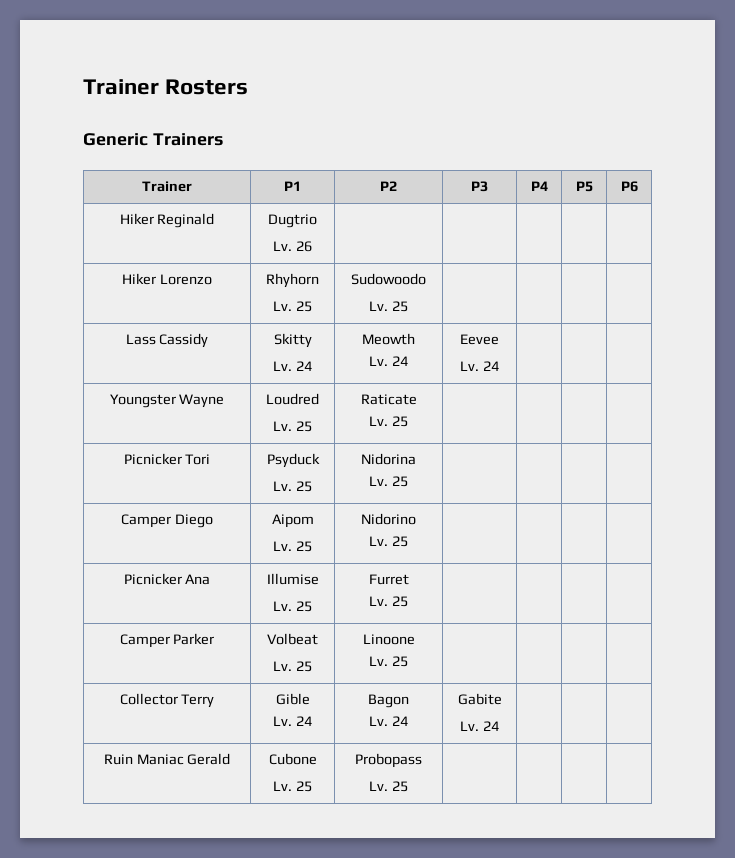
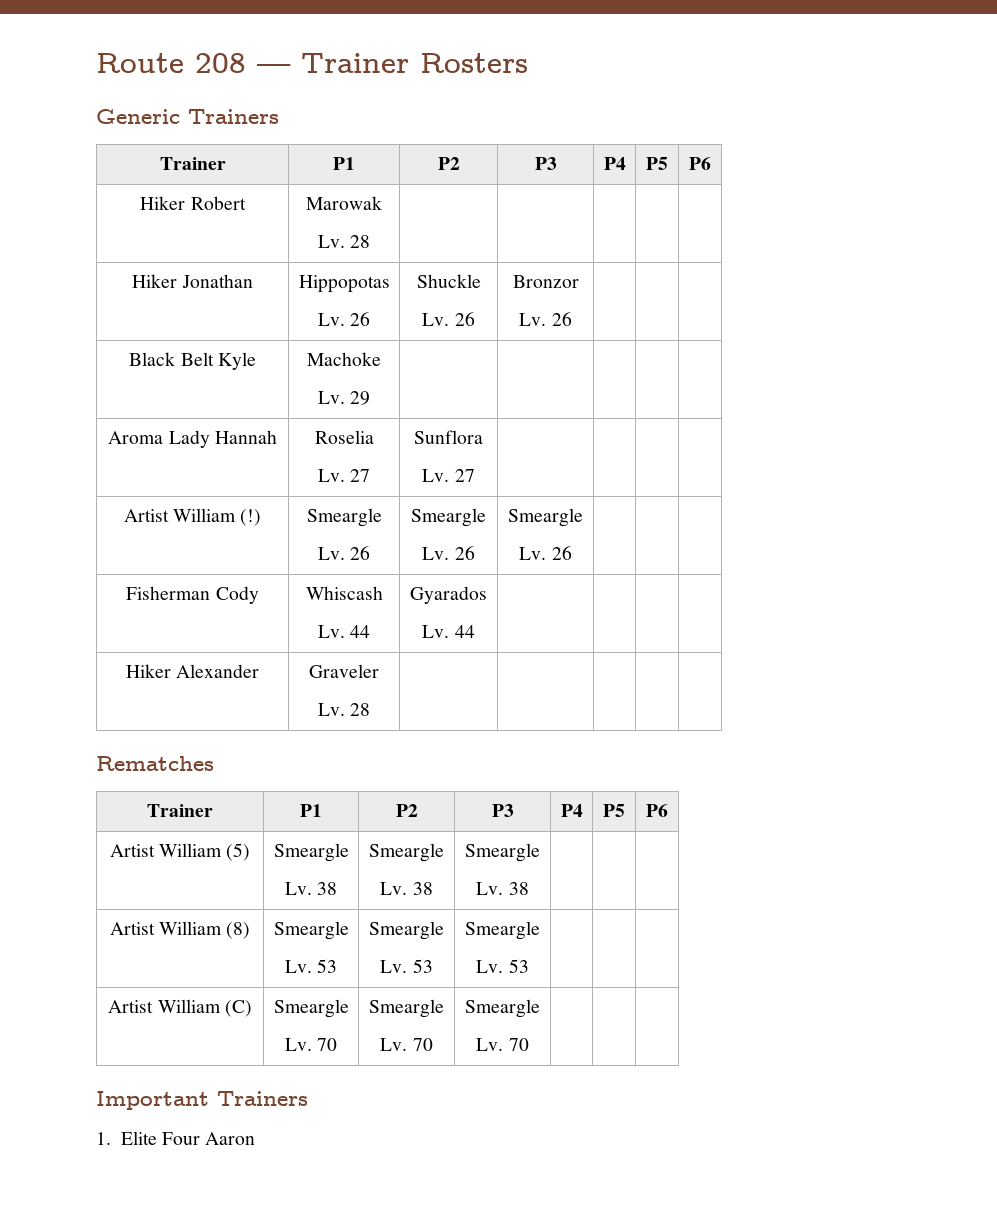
- Trainer Rosters
+ Route 208 — Trainer Rosters
- Hiker Reginald | Dugtrio
- Lv. 26 | | | | |
- Hiker Lorenzo | Rhyhorn
- Lv. 25 | Sudowoodo
- Lv. 25 | | | |
- Lass Cassidy | Skitty
- Lv. 24 | Meowth
- Lv. 24 | Eevee
- Lv. 24 | | |
- Youngster Wayne | Loudred
- Lv. 25 | Raticate
- Lv. 25 | | | |
- Picnicker Tori | Psyduck
- Lv. 25 | Nidorina
- Lv. 25 | | | |
- Camper Diego | Aipom
- Lv. 25 | Nidorino
- Lv. 25 | | | |
- Picnicker Ana | Illumise
- Lv. 25 | Furret
- Lv. 25 | | | |
- Camper Parker | Volbeat
- Lv. 25 | Linoone
- Lv. 25 | | | |
- Collector Terry | Gible
- Lv. 24 | Bagon
- Lv. 24 | Gabite
- Lv. 24 | | |
- Ruin Maniac Gerald | Cubone
- Lv. 25 | Probopass
- Lv. 25 | | | |
+ Hiker Robert | Marowak
+ Lv. 28 | | | | |
+ Hiker Jonathan | Hippopotas
+ Lv. 26 | Shuckle
+ Lv. 26 | Bronzor
+ Lv. 26 | | |
+ Black Belt Kyle | Machoke
+ Lv. 29 | | | | |
+ Aroma Lady Hannah | Roselia
+ Lv. 27 | Sunflora
+ Lv. 27 | | | |
+ Artist William (!) | Smeargle
+ Lv. 26 | Smeargle
+ Lv. 26 | Smeargle
+ Lv. 26 | | |
+ Fisherman Cody | Whiscash
+ Lv. 44 | Gyarados
+ Lv. 44 | | | |
+ Hiker Alexander | Graveler
+ Lv. 28 | | | | |
+ Rematches
+ Trainer | P1 | P2 | P3 | P4 | P5 | P6
+ Artist William (5) | Smeargle
+ Lv. 38 | Smeargle
+ Lv. 38 | Smeargle
+ Lv. 38 | | |
+ Artist William (8) | Smeargle
+ Lv. 53 | Smeargle
+ Lv. 53 | Smeargle
+ Lv. 53 | | |
+ Artist William (C) | Smeargle
+ Lv. 70 | Smeargle
+ Lv. 70 | Smeargle
+ Lv. 70 | | |
+ Important Trainers
+ 1. Elite Four Aaron

